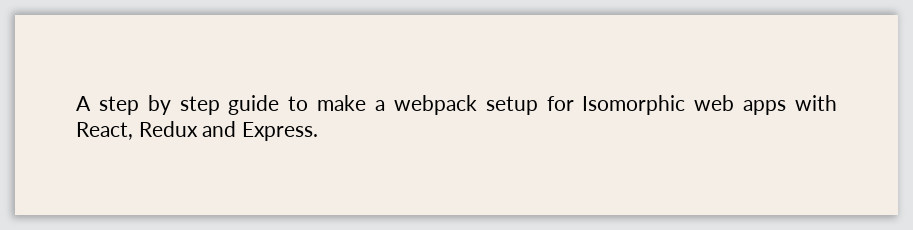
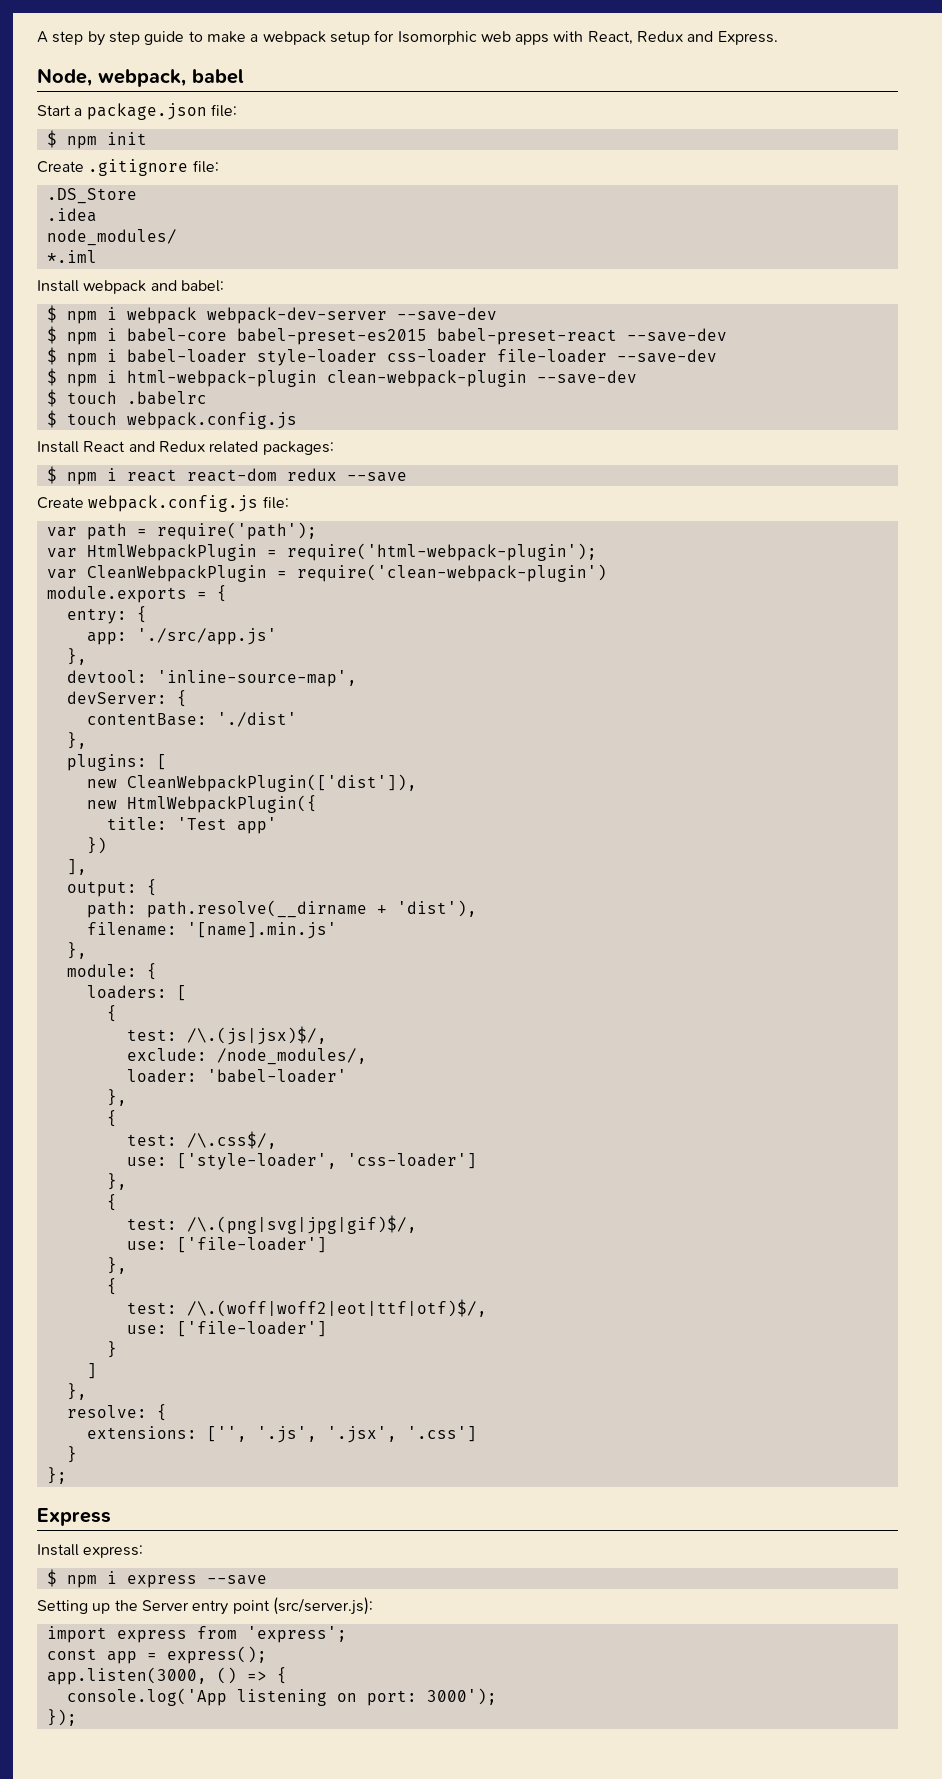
+ Node, webpack, babel
+ Start a package.json file:
+ $ npm init
+ Create .gitignore file:
+ .DS_Store
+ .idea
+ node_modules/
+ *.iml
+ Install webpack and babel:
+ $ npm i webpack webpack-dev-server --save-dev
+ $ npm i babel-core babel-preset-es2015 babel-preset-react --save-dev
+ $ npm i babel-loader style-loader css-loader file-loader --save-dev
+ $ npm i html-webpack-plugin clean-webpack-plugin --save-dev
+ $ touch .babelrc
+ $ touch webpack.config.js
+ Install React and Redux related packages:
+ $ npm i react react-dom redux --save
+ Create webpack.config.js file:
+ var path = require('path');
+ var HtmlWebpackPlugin = require('html-webpack-plugin');
+ var CleanWebpackPlugin = require('clean-webpack-plugin')
+ module.exports = {
+ entry: {
+ app: './src/app.js'
+ },
+ devtool: 'inline-source-map',
+ devServer: {
+ contentBase: './dist'
+ },
+ plugins: [
+ new CleanWebpackPlugin(['dist']),
+ new HtmlWebpackPlugin({
+ title: 'Test app'
+ })
+ ],
+ output: {
+ path: path.resolve(__dirname + 'dist'),
+ filename: '[name].min.js'
+ },
+ module: {
+ loaders: [
+ {
+ test: /\.(js|jsx)$/,
+ exclude: /node_modules/,
+ loader: 'babel-loader'
+ },
+ {
+ test: /\.css$/,
+ use: ['style-loader', 'css-loader']
+ },
+ {
+ test: /\.(png|svg|jpg|gif)$/,
+ use: ['file-loader']
+ },
+ {
+ test: /\.(woff|woff2|eot|ttf|otf)$/,
+ use: ['file-loader']
+ }
+ ]
+ },
+ resolve: {
+ extensions: ['', '.js', '.jsx', '.css']
+ }
+ };
+ Express
+ Install express:
+ $ npm i express --save
+ Setting up the Server entry point (src/server.js):
+ import express from 'express';
+ const app = express();
+ app.listen(3000, () => {
+ console.log('App listening on port: 3000');
+ });

